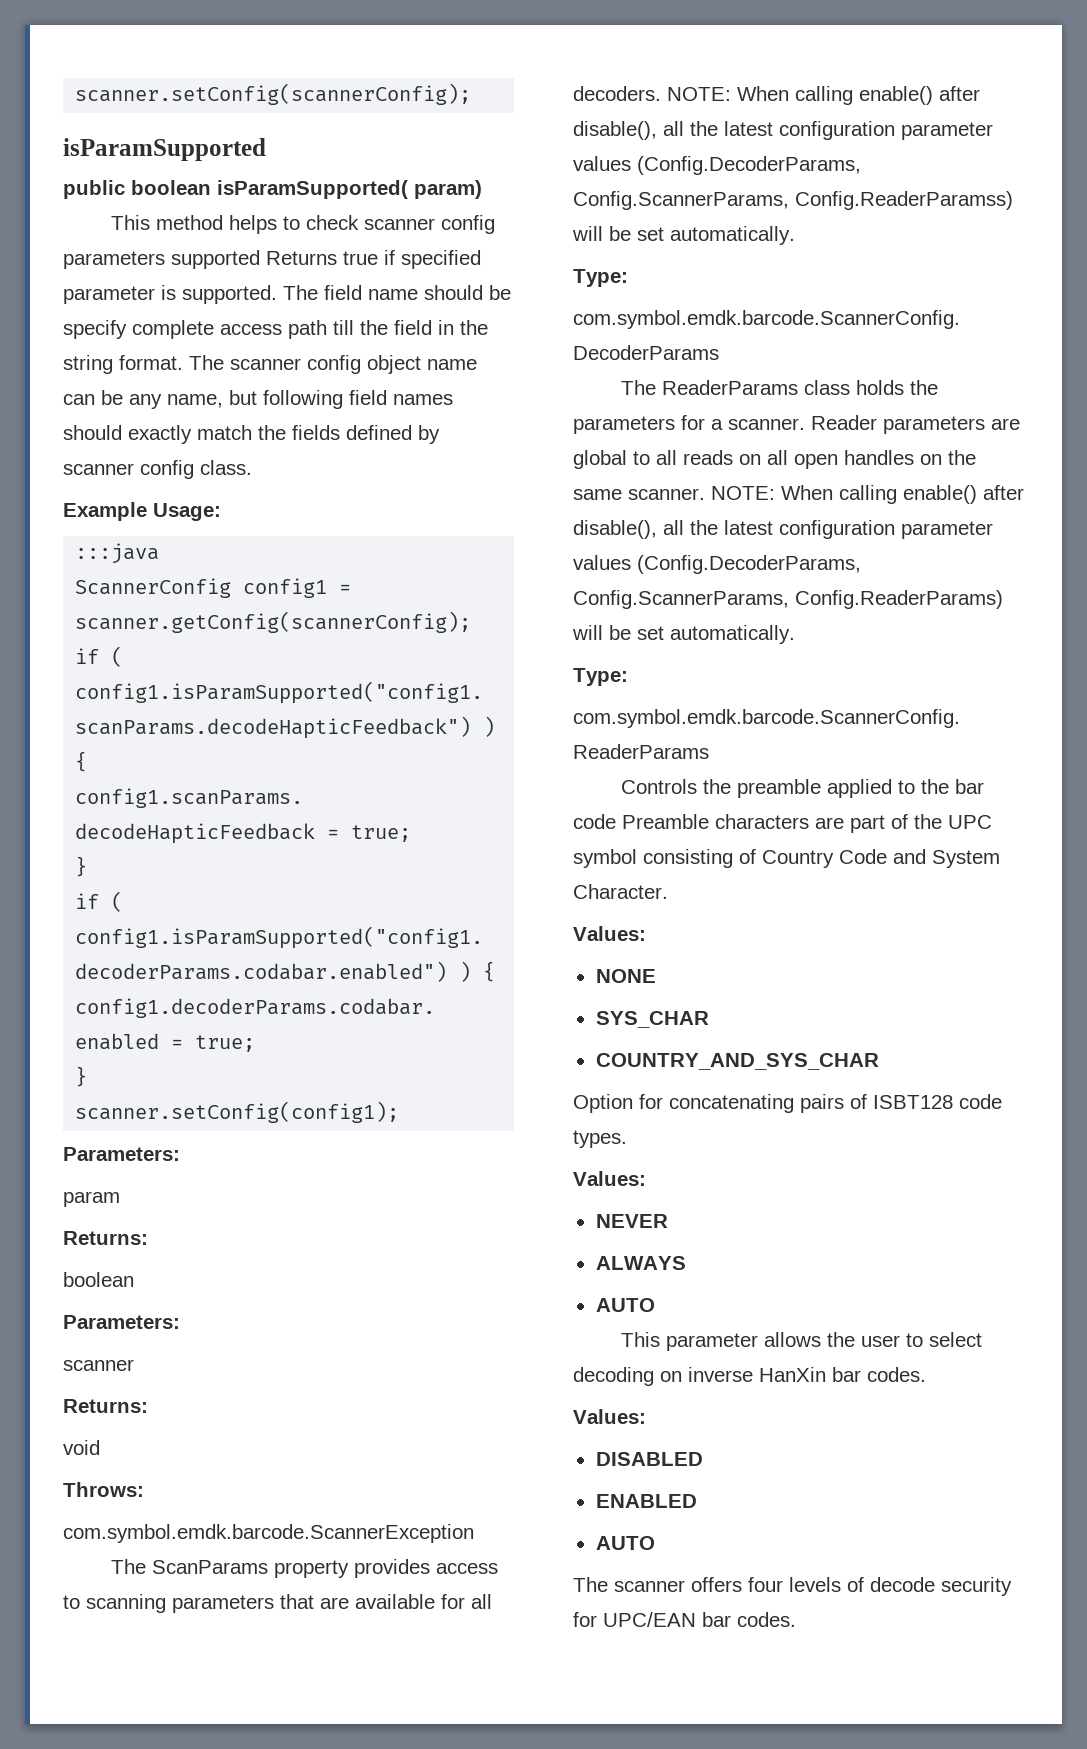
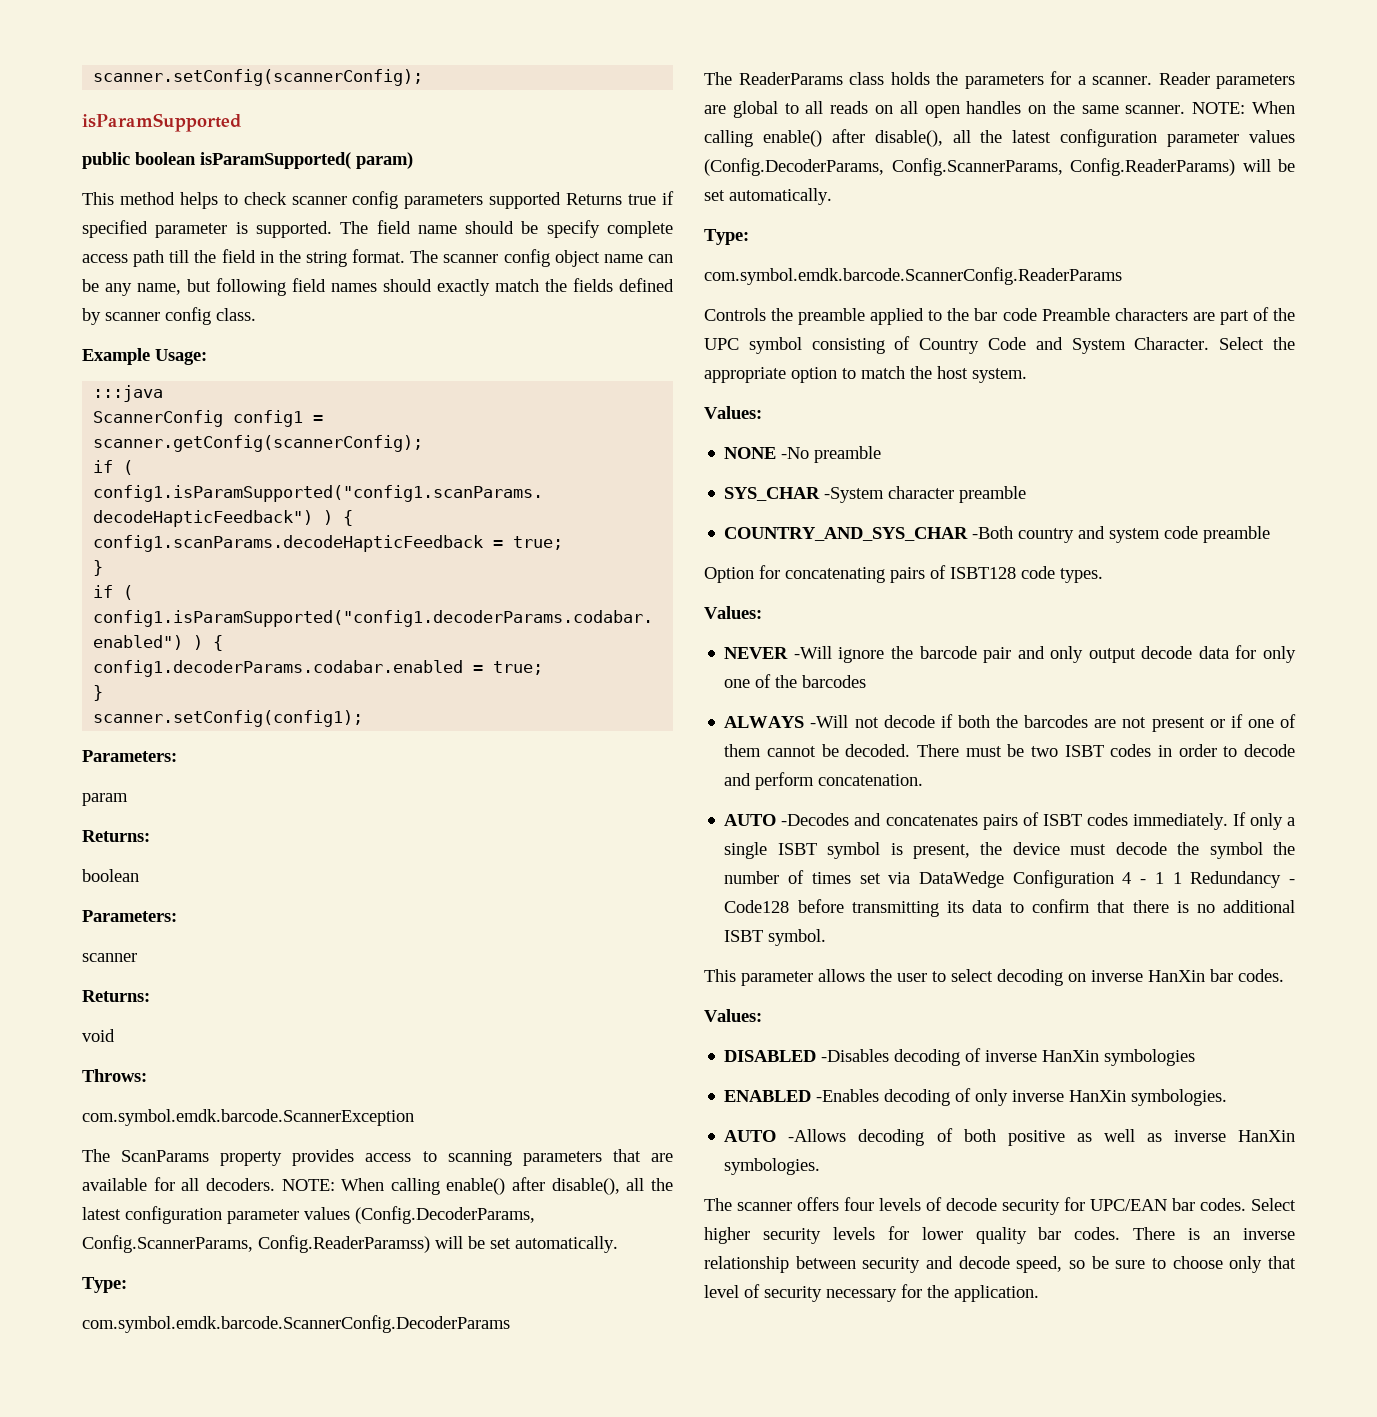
+ Select the appropriate option to match the host system.
- NONE
+ NONE -No preamble
- SYS_CHAR
- COUNTRY_AND_SYS_CHAR
+ SYS_CHAR -System character preamble
+ COUNTRY_AND_SYS_CHAR -Both country and system code preamble
- NEVER
- ALWAYS
- AUTO
+ NEVER -Will ignore the barcode pair and only output decode data for only one of the barcodes
+ ALWAYS -Will not decode if both the barcodes are not present or if one of them cannot be decoded. There must be two ISBT codes in order to decode and perform concatenation.
+ AUTO -Decodes and concatenates pairs of ISBT codes immediately. If only a single ISBT symbol is present, the device must decode the symbol the number of times set via DataWedge Configuration 4 - 1 1 Redundancy - Code128 before transmitting its data to confirm that there is no additional ISBT symbol.
- DISABLED
- ENABLED
- AUTO
+ DISABLED -Disables decoding of inverse HanXin symbologies
+ ENABLED -Enables decoding of only inverse HanXin symbologies.
+ AUTO -Allows decoding of both positive as well as inverse HanXin symbologies.
+ Select higher security levels for lower quality bar codes. There is an inverse relationship between security and decode speed, so be sure to choose only that level of security necessary for the application.

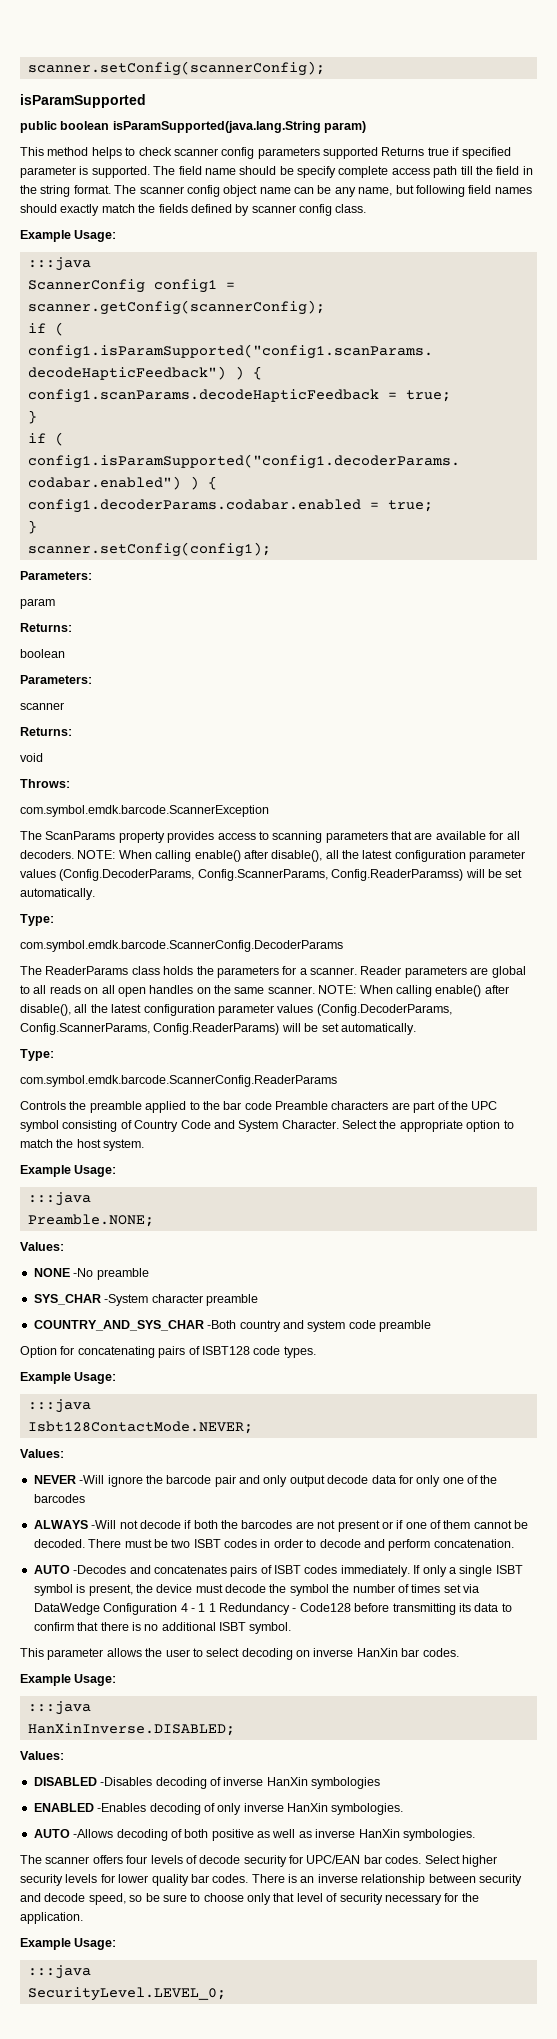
- public boolean isParamSupported( param)
+ public boolean isParamSupported(java.lang.String param)
  Select the appropriate option to match the host system.
+ Example Usage:
+ :::java
+ Preamble.NONE;
  Option for concatenating pairs of ISBT128 code types.
+ Example Usage:
+ :::java
+ Isbt128ContactMode.NEVER;
  This parameter allows the user to select decoding on inverse HanXin bar codes.
+ Example Usage:
+ :::java
+ HanXinInverse.DISABLED;
  There is an inverse relationship between security and decode speed, so be sure to choose only that level of security necessary for the application.
+ Example Usage:
+ :::java
+ SecurityLevel.LEVEL_0;

